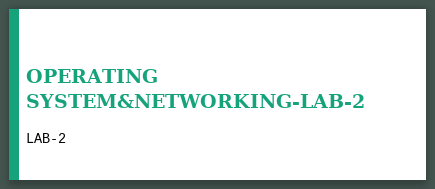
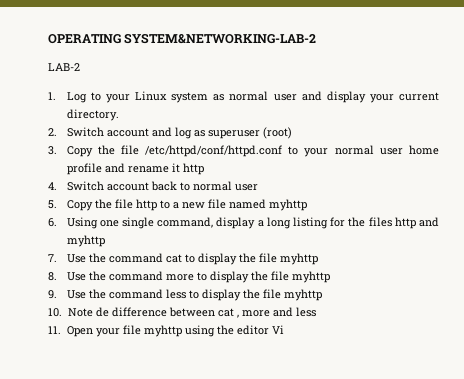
+ 1. Log to your Linux system as normal user and display your current directory.
+ 2. Switch account and log as superuser (root)
+ 3. Copy the file /etc/httpd/conf/httpd.conf to your normal user home profile and rename it http
+ 4. Switch account back to normal user
+ 5. Copy the file http to a new file named myhttp
+ 6. Using one single command, display a long listing for the files http and myhttp
+ 7. Use the command cat to display the file myhttp
+ 8. Use the command more to display the file myhttp
+ 9. Use the command less to display the file myhttp
+ 10. Note de difference between cat , more and less
+ 11. Open your file myhttp using the editor Vi

